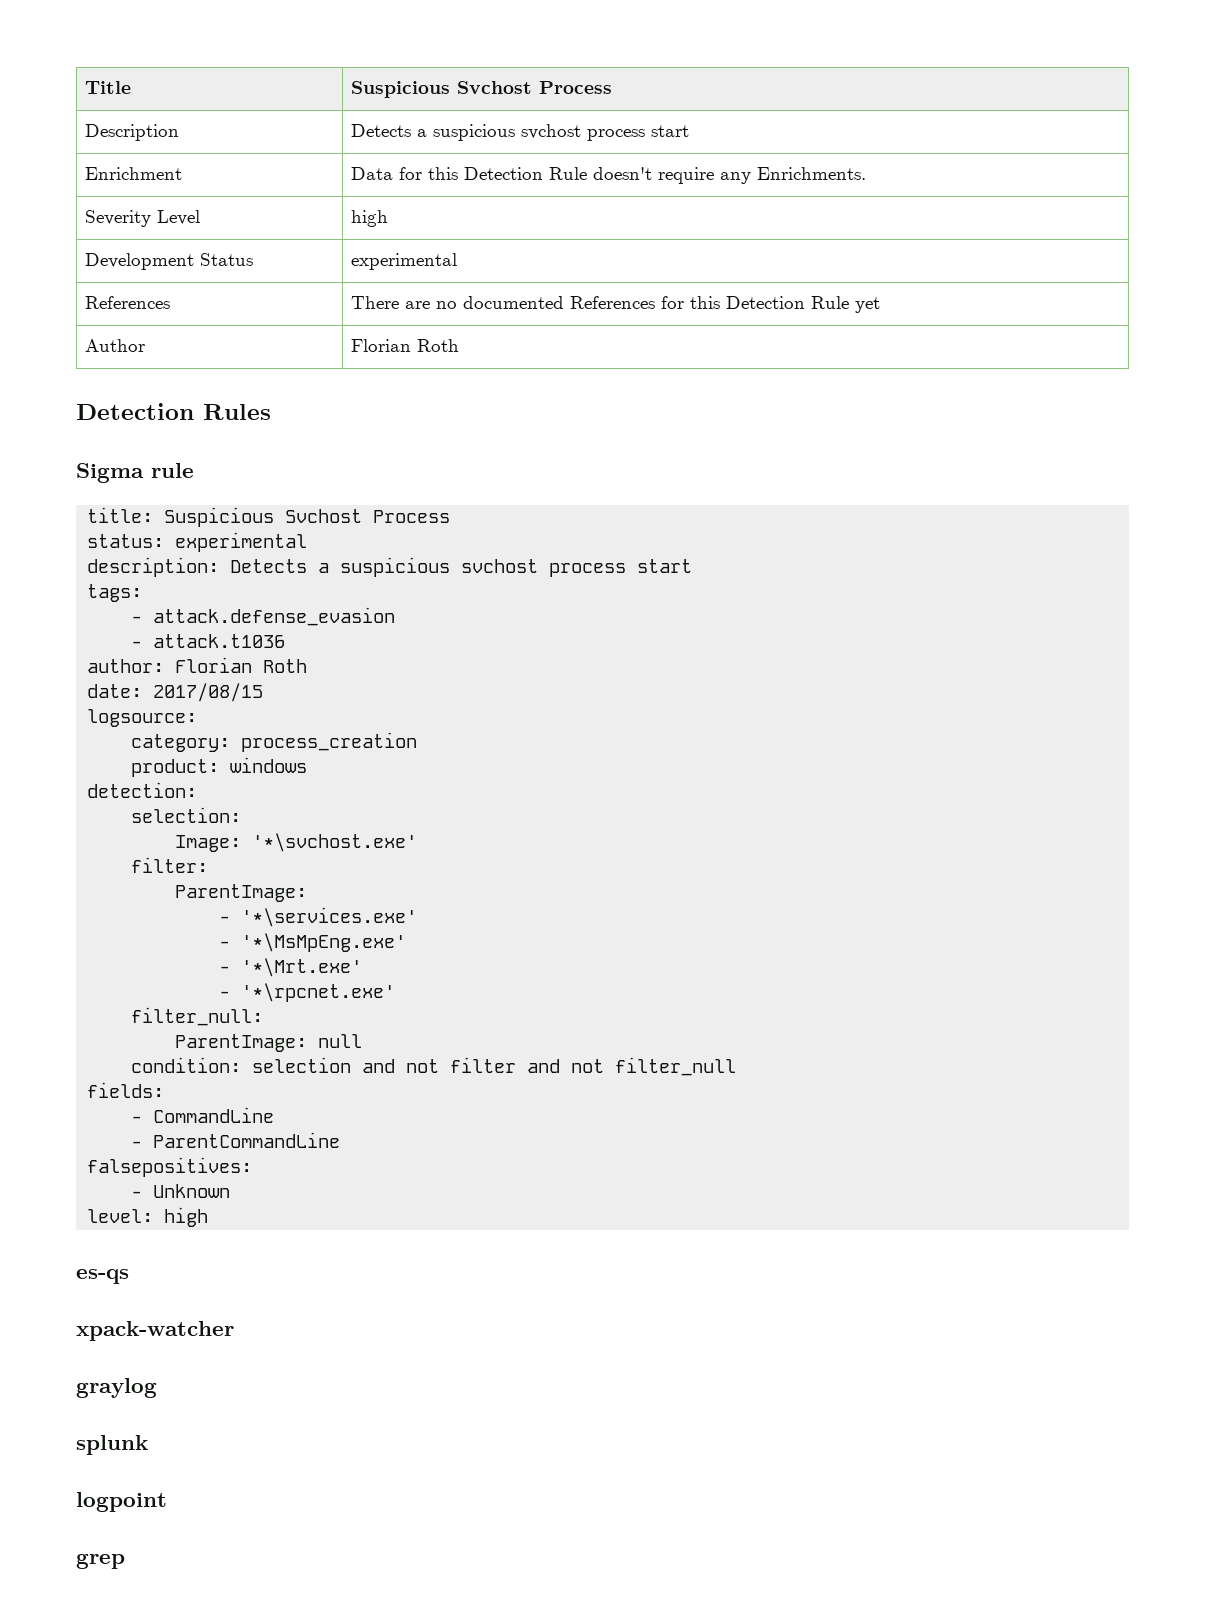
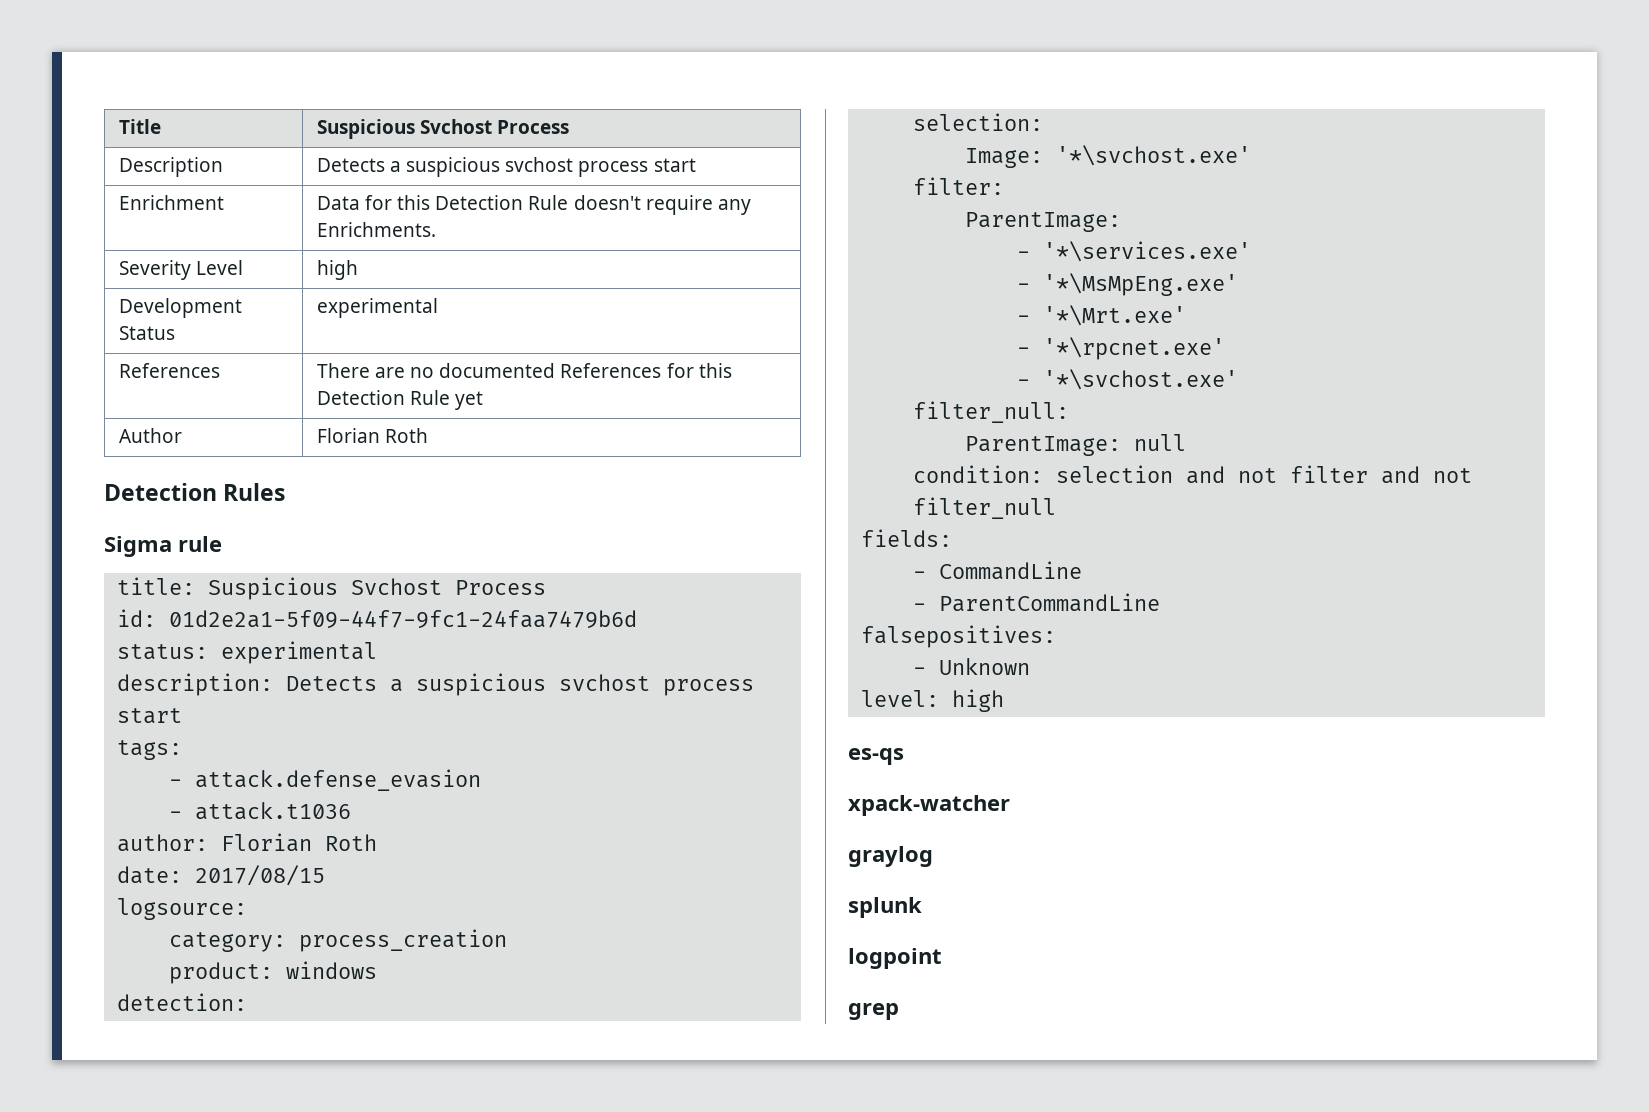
+ id: 01d2e2a1-5f09-44f7-9fc1-24faa7479b6d
+ - '*\svchost.exe'

